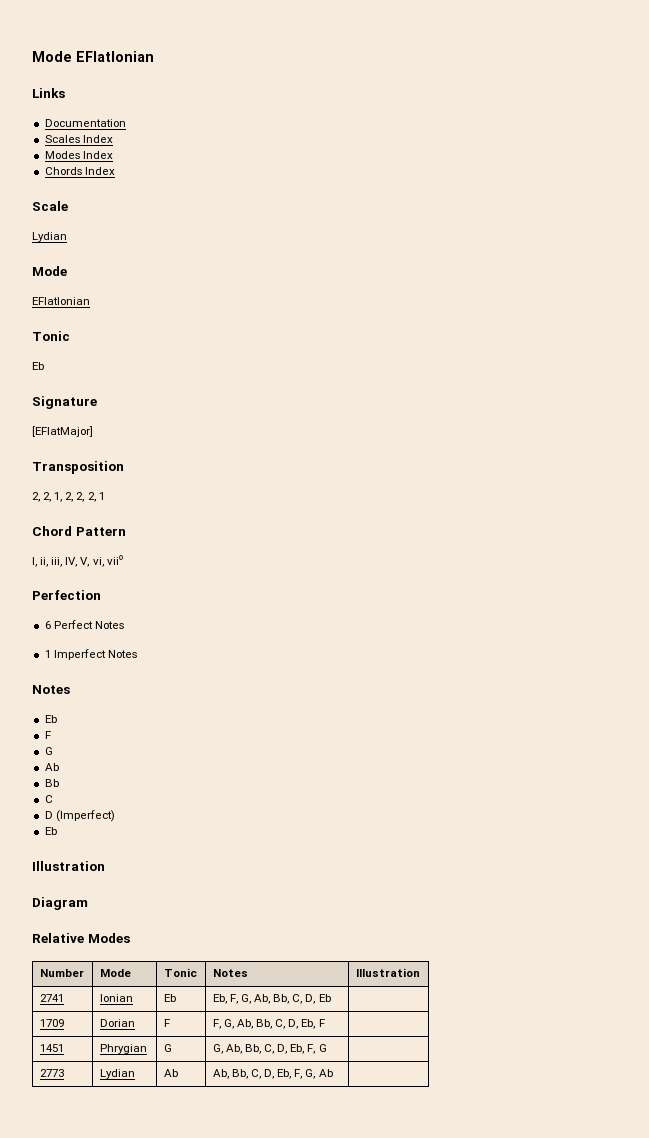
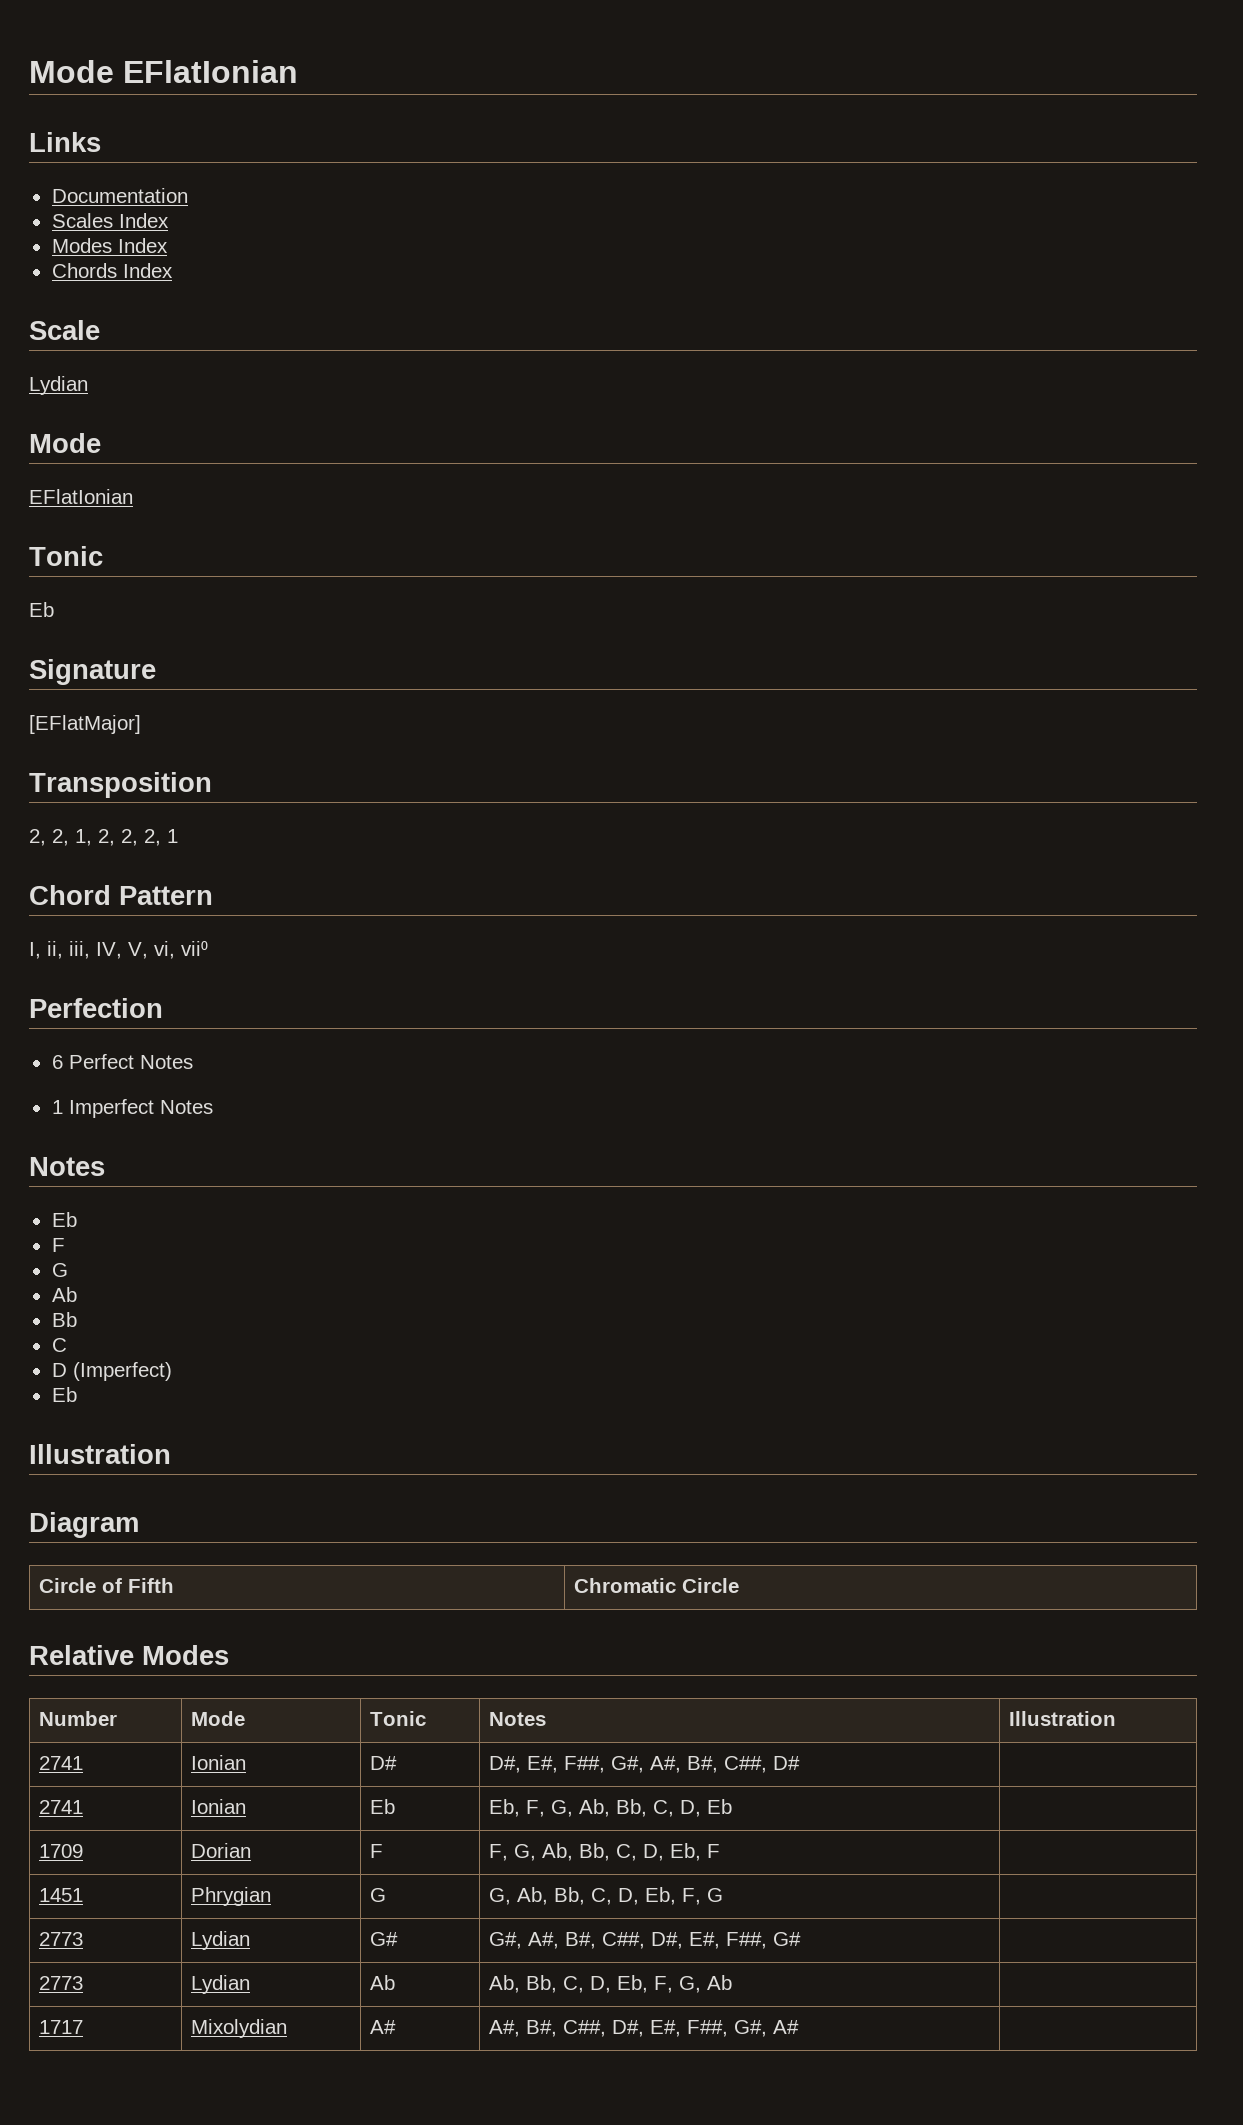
+ Circle of Fifth | Chromatic Circle
+ 2741 | Ionian | D# | D#, E#, F##, G#, A#, B#, C##, D# |
+ 2773 | Lydian | G# | G#, A#, B#, C##, D#, E#, F##, G# |
+ 1717 | Mixolydian | A# | A#, B#, C##, D#, E#, F##, G#, A# |

